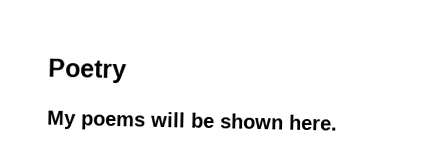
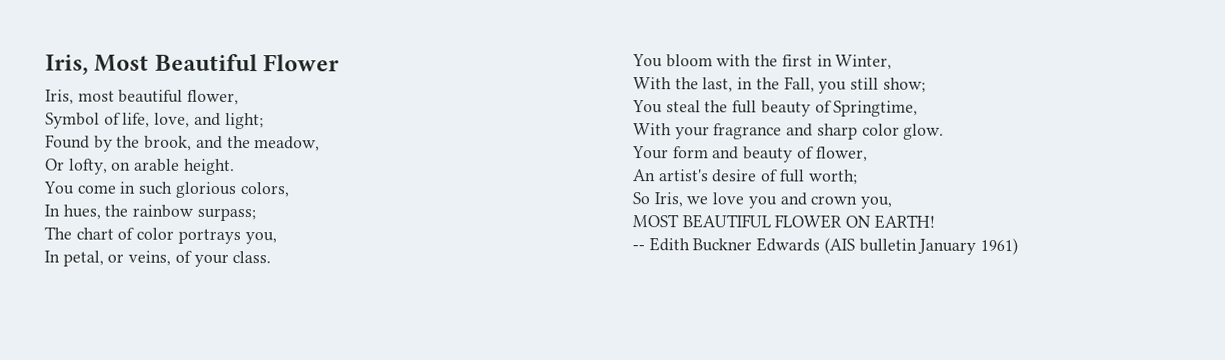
- Poetry
- My poems will be shown here.
+ Iris, Most Beautiful Flower
+ Iris, most beautiful flower,
+ Symbol of life, love, and light;
+ Found by the brook, and the meadow,
+ Or lofty, on arable height.
+ You come in such glorious colors,
+ In hues, the rainbow surpass;
+ The chart of color portrays you,
+ In petal, or veins, of your class.
+ You bloom with the first in Winter,
+ With the last, in the Fall, you still show;
+ You steal the full beauty of Springtime,
+ With your fragrance and sharp color glow.
+ Your form and beauty of flower,
+ An artist's desire of full worth;
+ So Iris, we love you and crown you,
+ MOST BEAUTIFUL FLOWER ON EARTH!
+ -- Edith Buckner Edwards (AIS bulletin January 1961)

